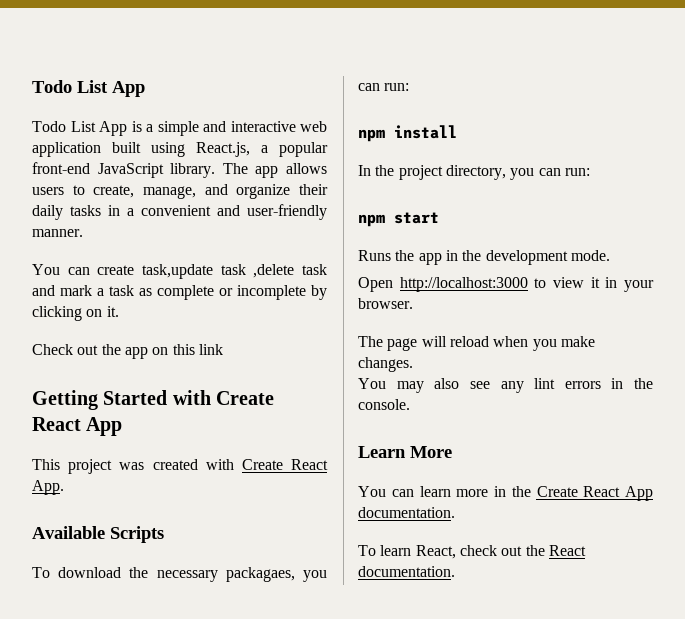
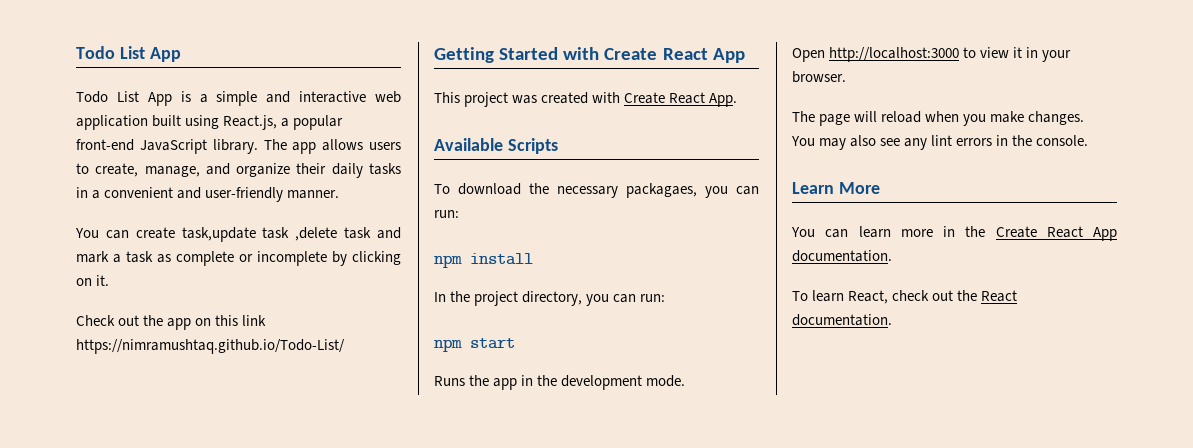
- Check out the app on this link
+ Check out the app on this link https://nimramushtaq.github.io/Todo-List/

